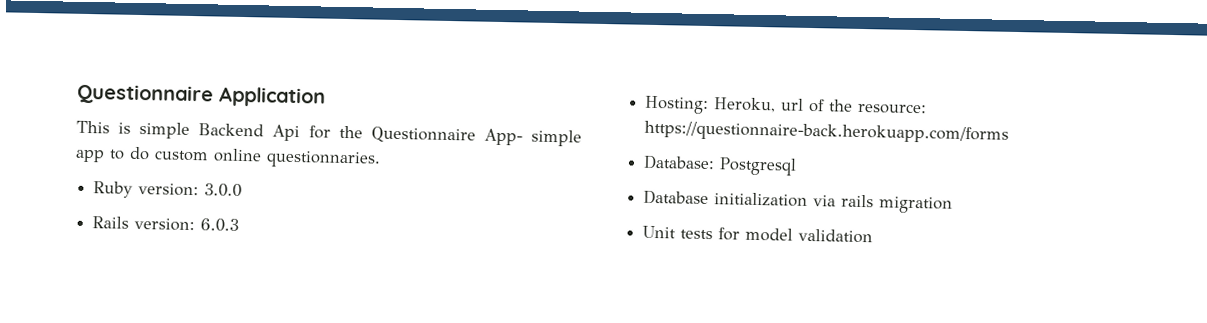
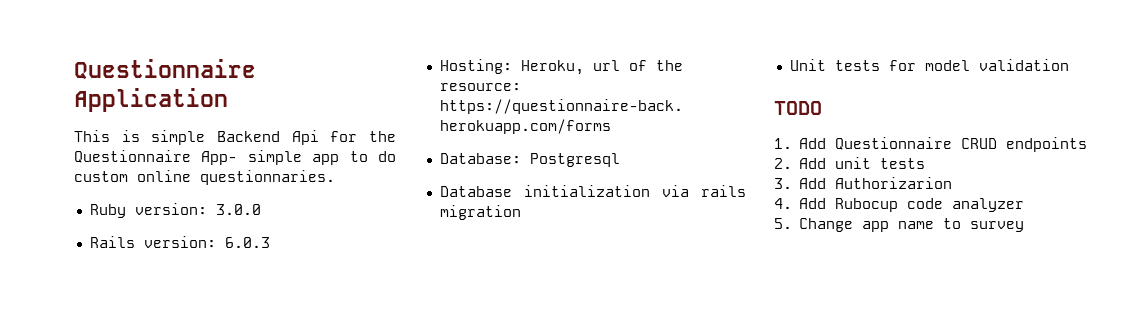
+ TODO
+ 1. Add Questionnaire CRUD endpoints
+ 2. Add unit tests
+ 3. Add Authorizarion
+ 4. Add Rubocup code analyzer
+ 5. Change app name to survey

